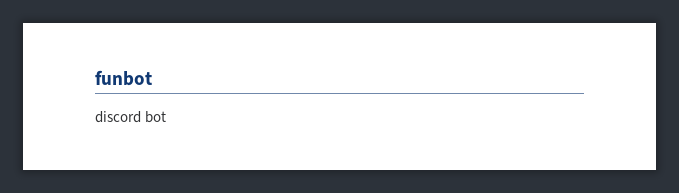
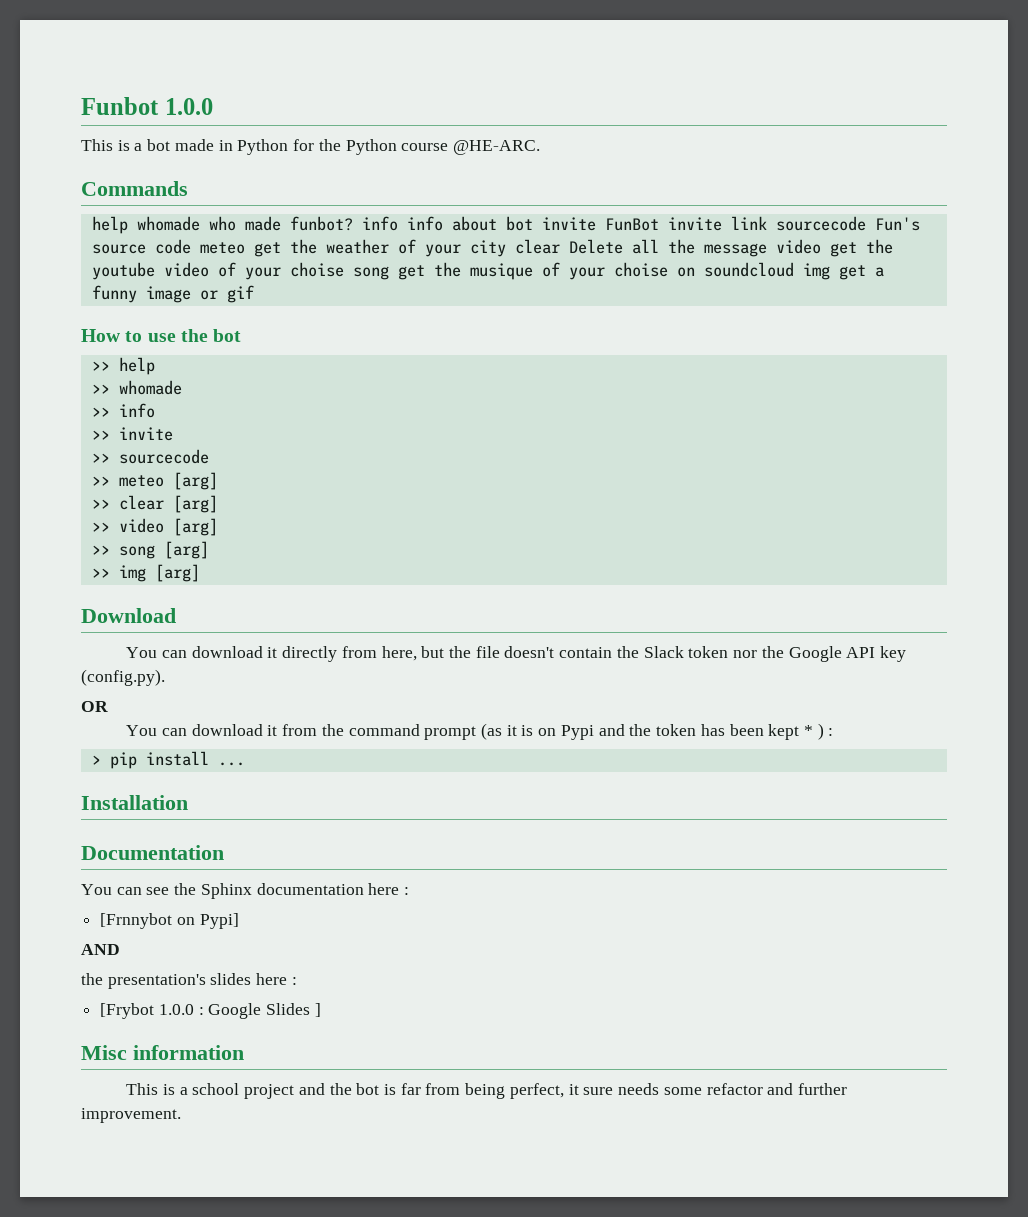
- funbot
- discord bot
+ Funbot 1.0.0
+ This is a bot made in Python for the Python course @HE-ARC.
+ Commands
+ help whomade who made funbot? info info about bot invite FunBot invite link sourcecode Fun's source code meteo get the weather of your city clear Delete all the message video get the youtube video of your choise song get the musique of your choise on soundcloud img get a funny image or gif
+ How to use the bot
+ >> help
+ >> whomade
+ >> info
+ >> invite
+ >> sourcecode
+ >> meteo [arg]
+ >> clear [arg]
+ >> video [arg]
+ >> song [arg]
+ >> img [arg]
+ Download
+ You can download it directly from here, but the file doesn't contain the Slack token nor the Google API key (config.py).
+ OR
+ You can download it from the command prompt (as it is on Pypi and the token has been kept * ) :
+ > pip install ...
+ Installation
+ Documentation
+ You can see the Sphinx documentation here :
+ [Frnnybot on Pypi]
+ AND
+ the presentation's slides here :
+ [Frybot 1.0.0 : Google Slides ]
+ Misc information
+ This is a school project and the bot is far from being perfect, it sure needs some refactor and further improvement.

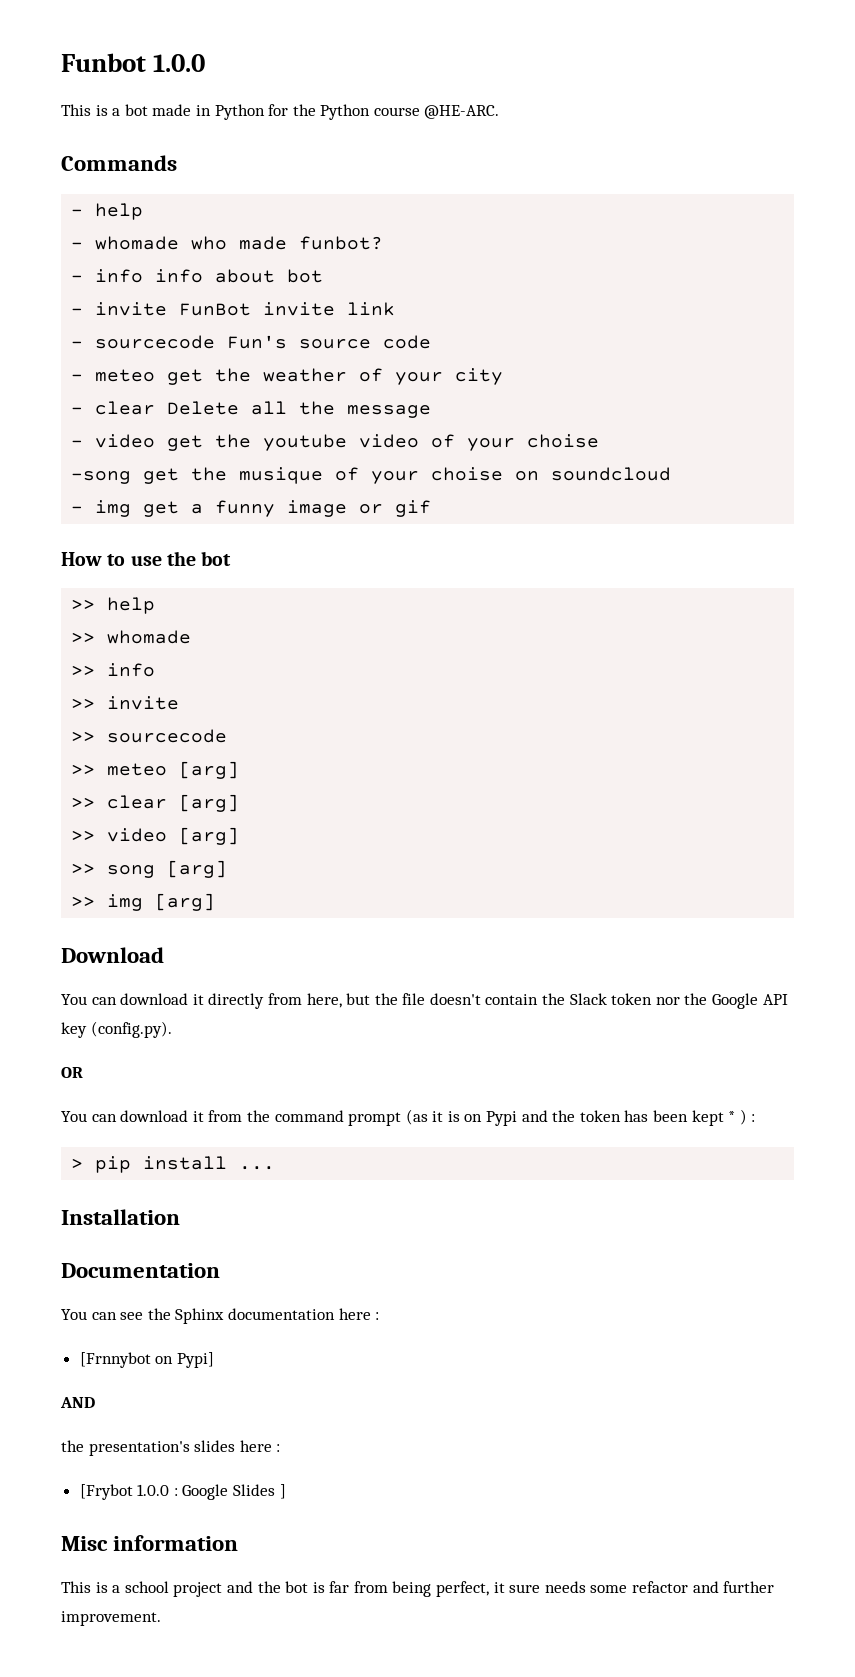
- help whomade who made funbot? info info about bot invite FunBot invite link sourcecode Fun's source code meteo get the weather of your city clear Delete all the message video get the youtube video of your choise song get the musique of your choise on soundcloud img get a funny image or gif
+ - help
+ - whomade who made funbot?
+ - info info about bot
+ - invite FunBot invite link
+ - sourcecode Fun's source code
+ - meteo get the weather of your city
+ - clear Delete all the message
+ - video get the youtube video of your choise
+ -song get the musique of your choise on soundcloud
+ - img get a funny image or gif

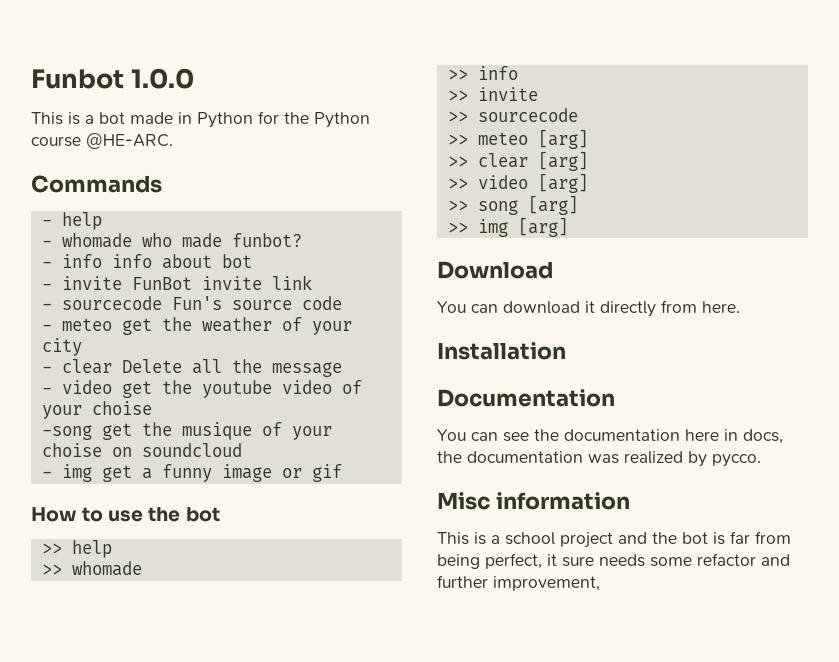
- You can download it directly from here, but the file doesn't contain the Slack token nor the Google API key (config.py).
- OR
- You can download it from the command prompt (as it is on Pypi and the token has been kept * ) :
- > pip install ...
+ You can download it directly from here.
- You can see the Sphinx documentation here :
- [Frnnybot on Pypi]
- AND
- the presentation's slides here :
- [Frybot 1.0.0 : Google Slides ]
+ You can see the documentation here in docs, the documentation was realized by pycco.
- This is a school project and the bot is far from being perfect, it sure needs some refactor and further improvement.
+ This is a school project and the bot is far from being perfect, it sure needs some refactor and further improvement,

